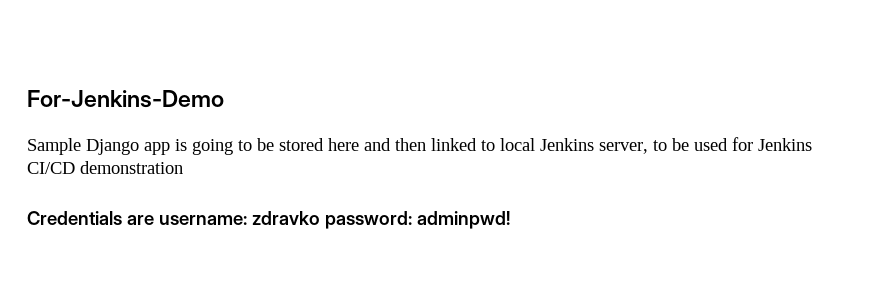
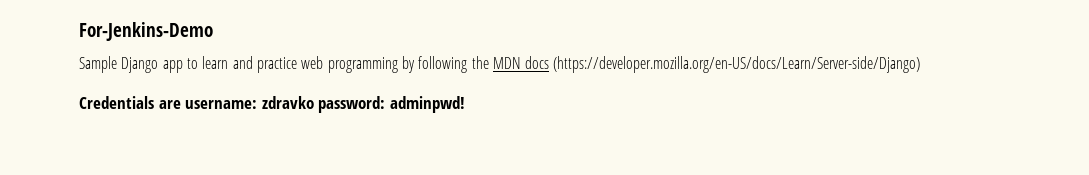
- Sample Django app is going to be stored here and then linked to local Jenkins server, to be used for Jenkins CI/CD demonstration
+ Sample Django app to learn and practice web programming by following the MDN docs (https://developer.mozilla.org/en-US/docs/Learn/Server-side/Django)

